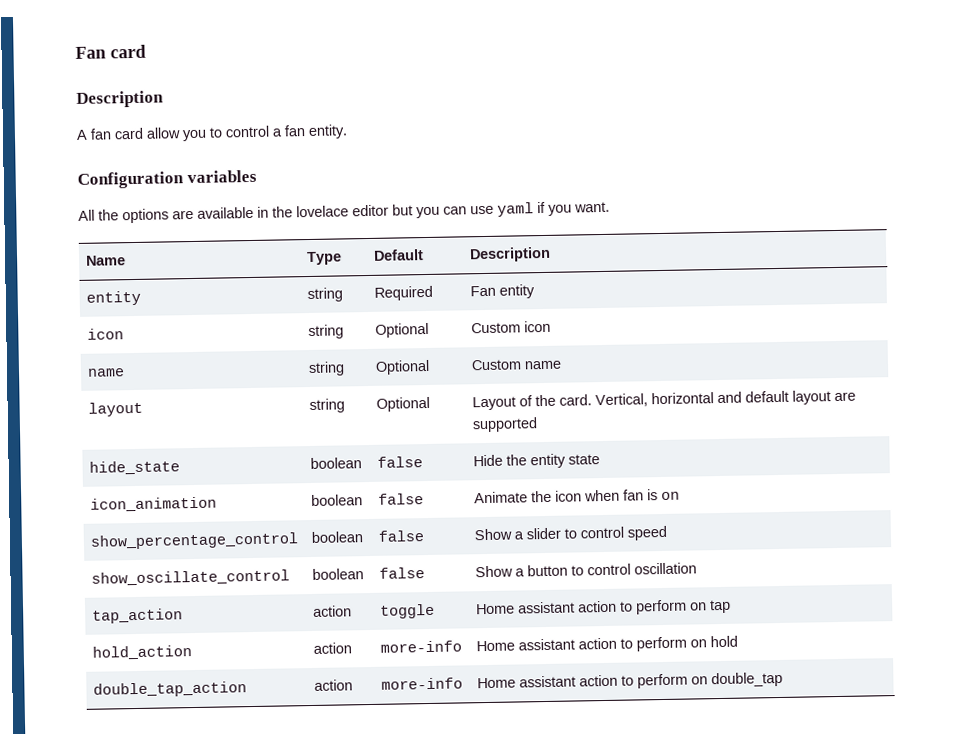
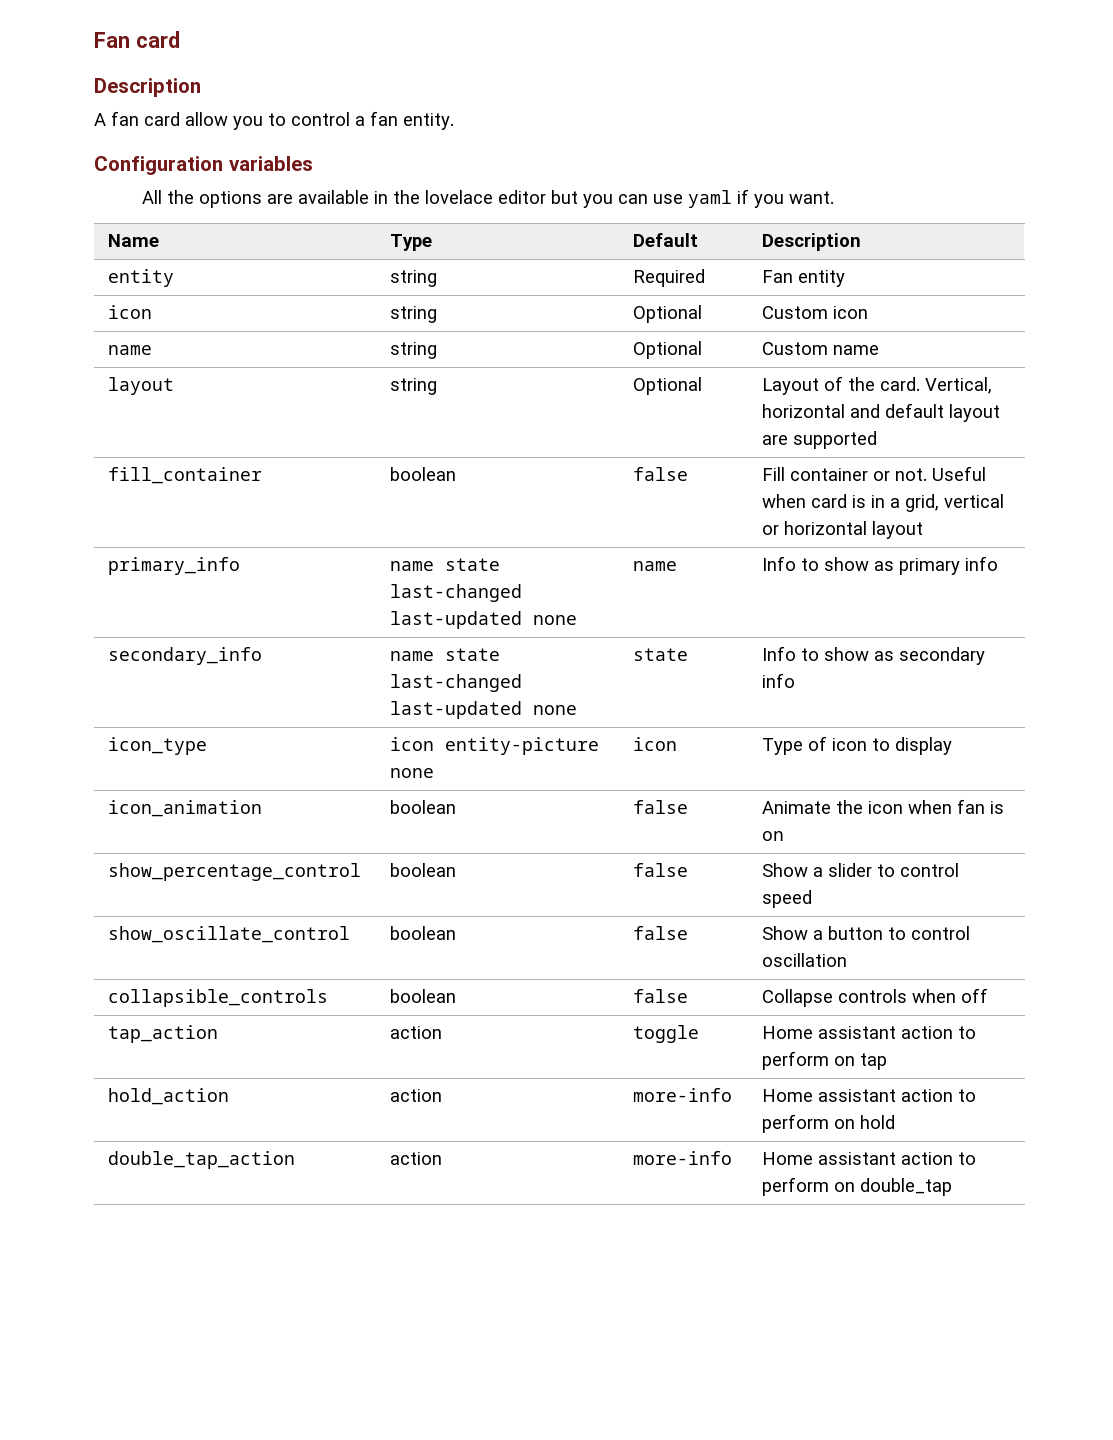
- hide_state | boolean | false | Hide the entity state
+ fill_container | boolean | false | Fill container or not. Useful when card is in a grid, vertical or horizontal layout
+ primary_info | name state last-changed last-updated none | name | Info to show as primary info
+ secondary_info | name state last-changed last-updated none | state | Info to show as secondary info
+ icon_type | icon entity-picture none | icon | Type of icon to display
+ collapsible_controls | boolean | false | Collapse controls when off

